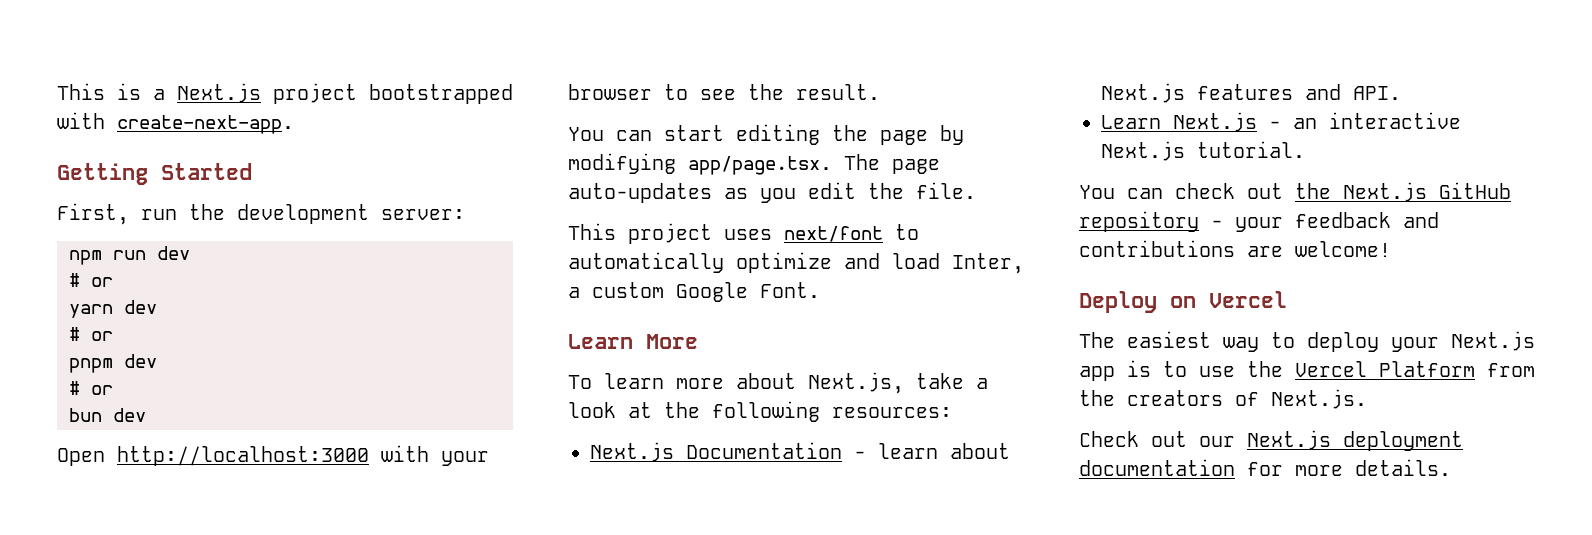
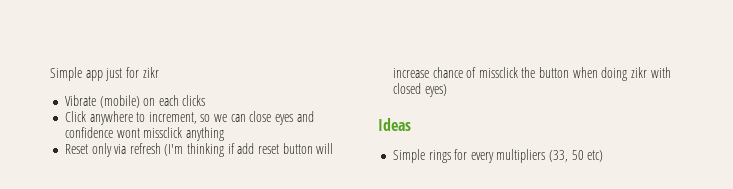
- This is a Next.js project bootstrapped with create-next-app.
- Getting Started
- First, run the development server:
- npm run dev
- # or
- yarn dev
- # or
- pnpm dev
- # or
- bun dev
- Open http://localhost:3000 with your browser to see the result.
- You can start editing the page by modifying app/page.tsx. The page auto-updates as you edit the file.
- This project uses next/font to automatically optimize and load Inter, a custom Google Font.
- Learn More
- To learn more about Next.js, take a look at the following resources:
- Next.js Documentation - learn about Next.js features and API.
- Learn Next.js - an interactive Next.js tutorial.
- You can check out the Next.js GitHub repository - your feedback and contributions are welcome!
- Deploy on Vercel
- The easiest way to deploy your Next.js app is to use the Vercel Platform from the creators of Next.js.
- Check out our Next.js deployment documentation for more details.
+ Simple app just for zikr
+ Vibrate (mobile) on each clicks
+ Click anywhere to increment, so we can close eyes and confidence wont missclick anything
+ Reset only via refresh (I'm thinking if add reset button will increase chance of missclick the button when doing zikr with closed eyes)
+ Ideas
+ Simple rings for every multipliers (33, 50 etc)

